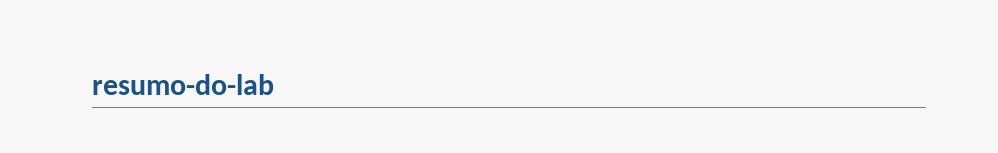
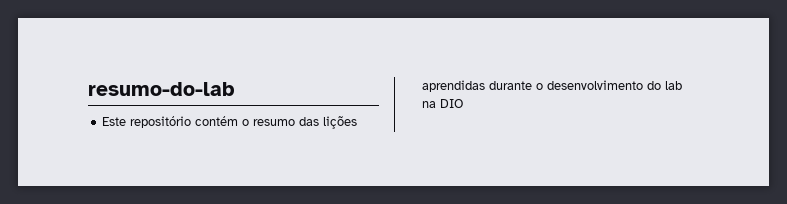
+ Este repositório contém o resumo das lições aprendidas durante o desenvolvimento do lab na DIO

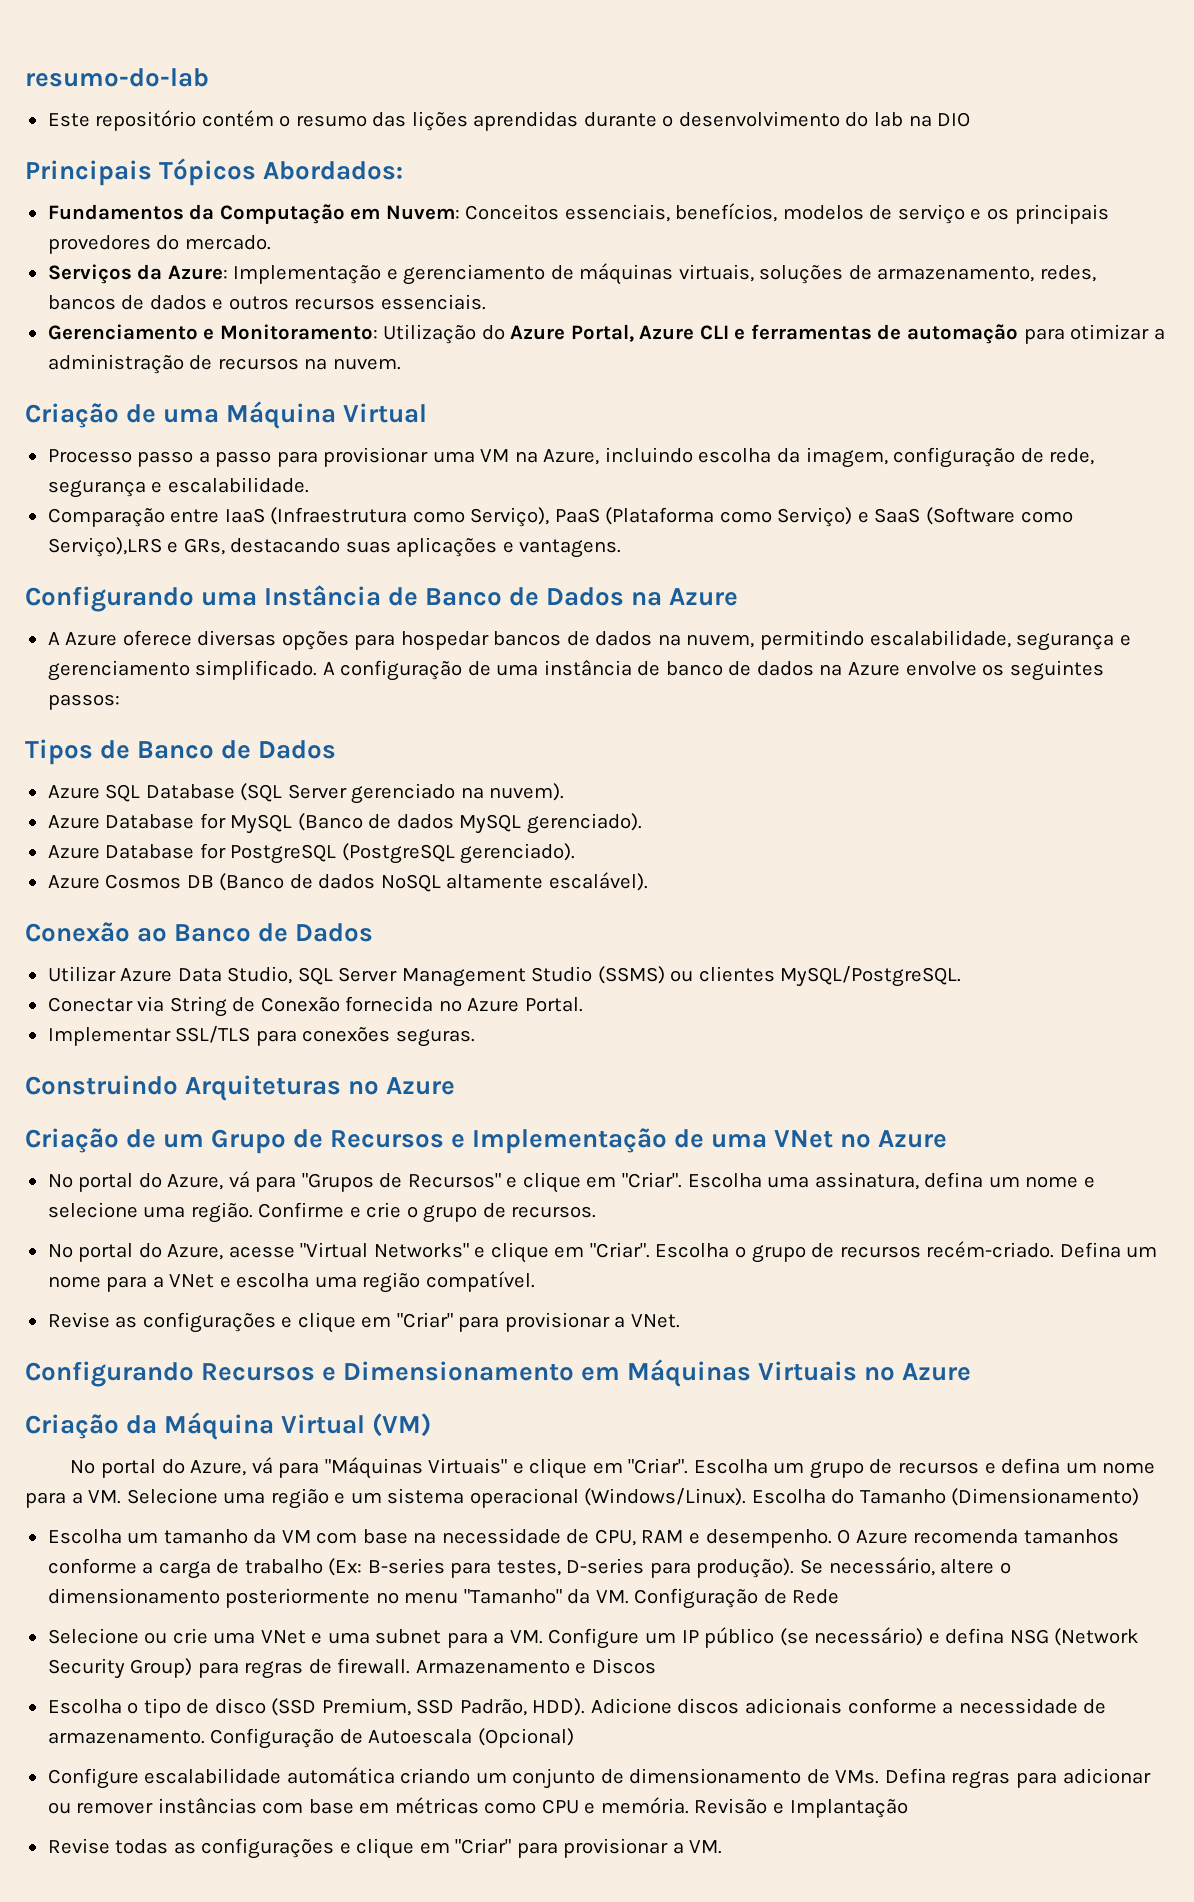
+ Principais Tópicos Abordados:
+ Fundamentos da Computação em Nuvem: Conceitos essenciais, benefícios, modelos de serviço e os principais provedores do mercado.
+ Serviços da Azure: Implementação e gerenciamento de máquinas virtuais, soluções de armazenamento, redes, bancos de dados e outros recursos essenciais.
+ Gerenciamento e Monitoramento: Utilização do Azure Portal, Azure CLI e ferramentas de automação para otimizar a administração de recursos na nuvem.
+ Criação de uma Máquina Virtual
+ Processo passo a passo para provisionar uma VM na Azure, incluindo escolha da imagem, configuração de rede, segurança e escalabilidade.
+ Comparação entre IaaS (Infraestrutura como Serviço), PaaS (Plataforma como Serviço) e SaaS (Software como Serviço),LRS e GRs, destacando suas aplicações e vantagens.
+ Configurando uma Instância de Banco de Dados na Azure
+ A Azure oferece diversas opções para hospedar bancos de dados na nuvem, permitindo escalabilidade, segurança e gerenciamento simplificado. A configuração de uma instância de banco de dados na Azure envolve os seguintes passos:
+ Tipos de Banco de Dados
+ Azure SQL Database (SQL Server gerenciado na nuvem).
+ Azure Database for MySQL (Banco de dados MySQL gerenciado).
+ Azure Database for PostgreSQL (PostgreSQL gerenciado).
+ Azure Cosmos DB (Banco de dados NoSQL altamente escalável).
+ Conexão ao Banco de Dados
+ Utilizar Azure Data Studio, SQL Server Management Studio (SSMS) ou clientes MySQL/PostgreSQL.
+ Conectar via String de Conexão fornecida no Azure Portal.
+ Implementar SSL/TLS para conexões seguras.
+ Construindo Arquiteturas no Azure
+ Criação de um Grupo de Recursos e Implementação de uma VNet no Azure
+ No portal do Azure, vá para "Grupos de Recursos" e clique em "Criar". Escolha uma assinatura, defina um nome e selecione uma região. Confirme e crie o grupo de recursos.
+ No portal do Azure, acesse "Virtual Networks" e clique em "Criar". Escolha o grupo de recursos recém-criado. Defina um nome para a VNet e escolha uma região compatível.
+ Revise as configurações e clique em "Criar" para provisionar a VNet.
+ Configurando Recursos e Dimensionamento em Máquinas Virtuais no Azure
+ Criação da Máquina Virtual (VM)
+ No portal do Azure, vá para "Máquinas Virtuais" e clique em "Criar". Escolha um grupo de recursos e defina um nome para a VM. Selecione uma região e um sistema operacional (Windows/Linux). Escolha do Tamanho (Dimensionamento)
+ Escolha um tamanho da VM com base na necessidade de CPU, RAM e desempenho. O Azure recomenda tamanhos conforme a carga de trabalho (Ex: B-series para testes, D-series para produção). Se necessário, altere o dimensionamento posteriormente no menu "Tamanho" da VM. Configuração de Rede
+ Selecione ou crie uma VNet e uma subnet para a VM. Configure um IP público (se necessário) e defina NSG (Network Security Group) para regras de firewall. Armazenamento e Discos
+ Escolha o tipo de disco (SSD Premium, SSD Padrão, HDD). Adicione discos adicionais conforme a necessidade de armazenamento. Configuração de Autoescala (Opcional)
+ Configure escalabilidade automática criando um conjunto de dimensionamento de VMs. Defina regras para adicionar ou remover instâncias com base em métricas como CPU e memória. Revisão e Implantação
+ Revise todas as configurações e clique em "Criar" para provisionar a VM.

